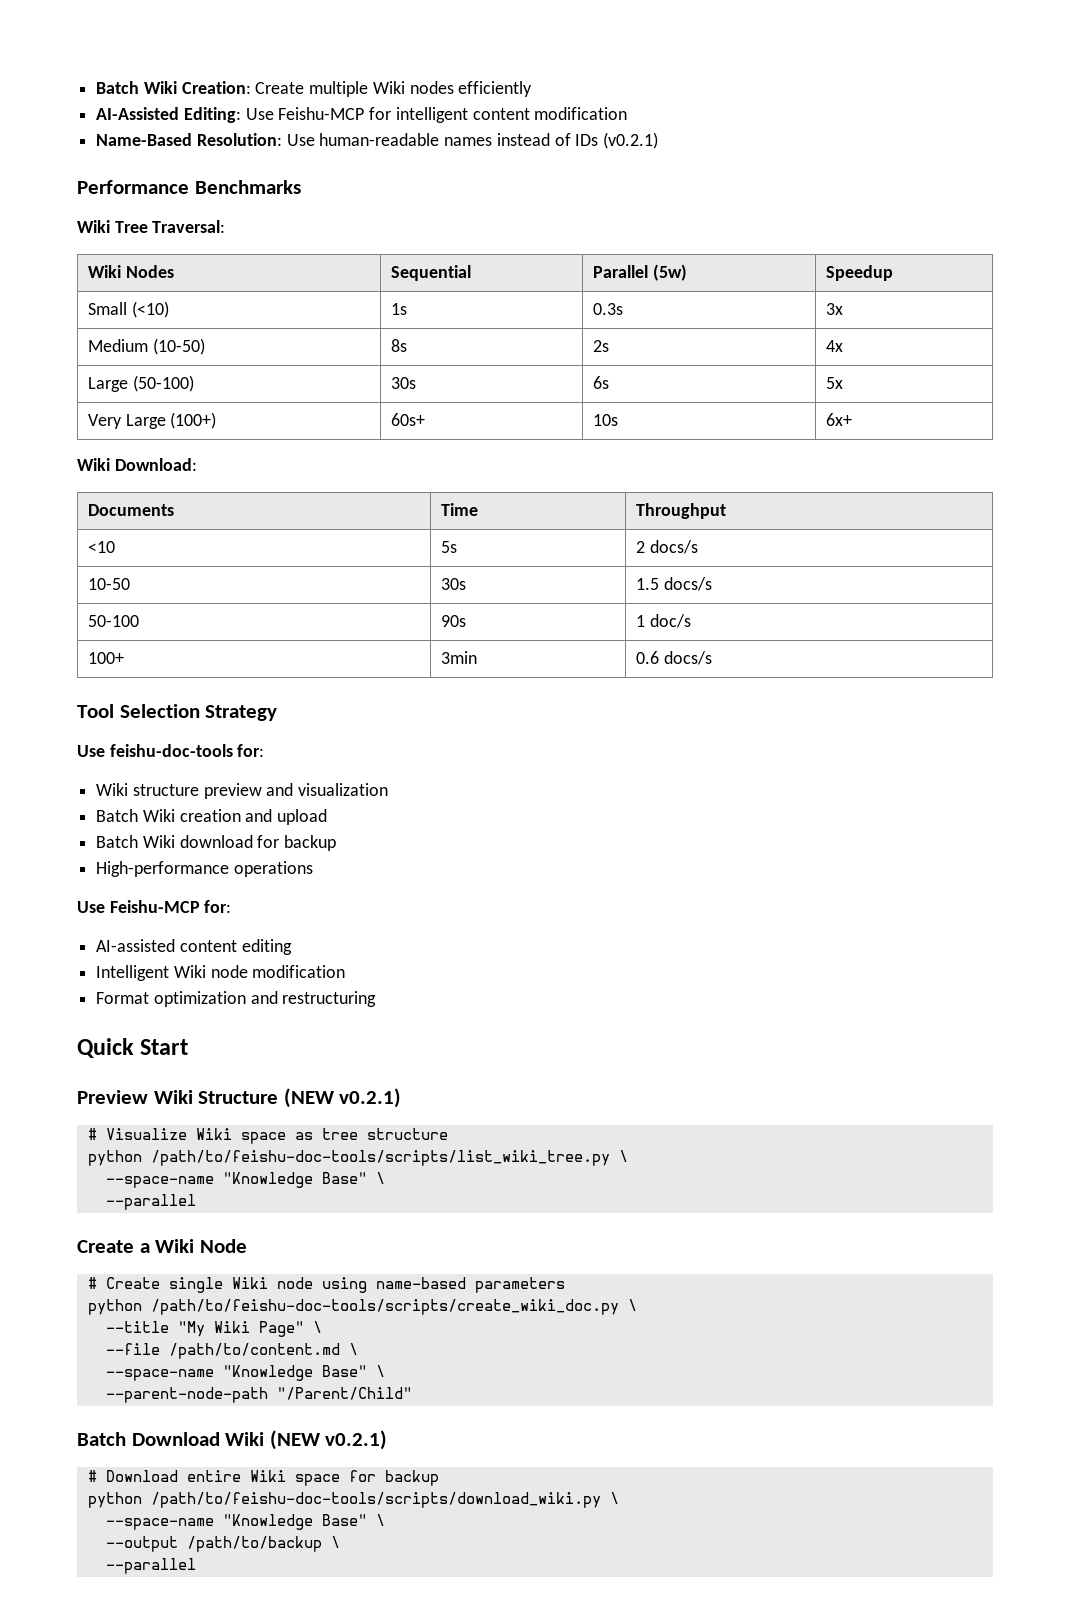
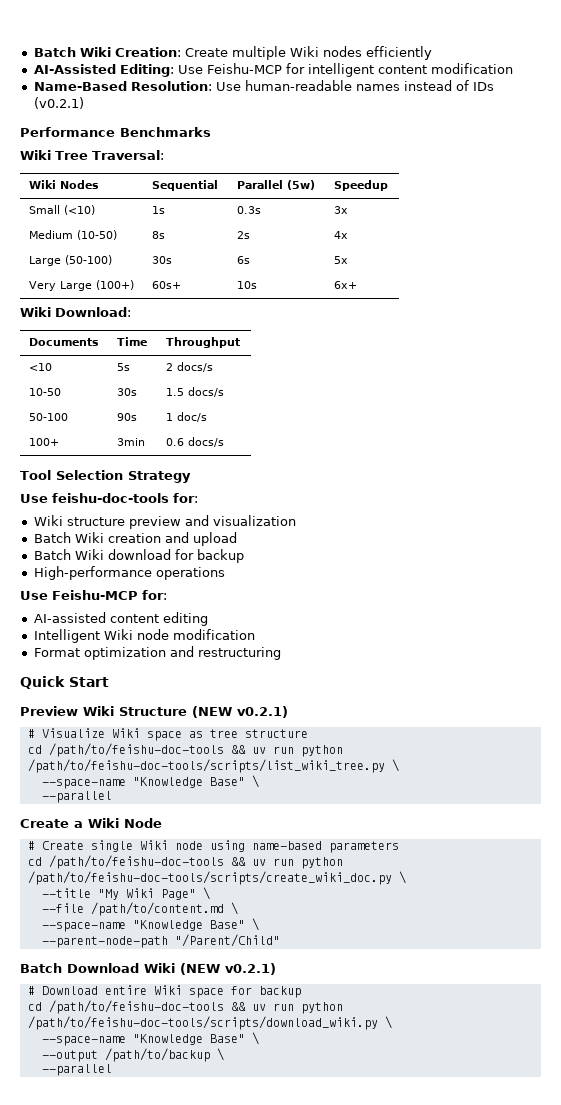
- python /path/to/feishu-doc-tools/scripts/list_wiki_tree.py \
+ cd /path/to/feishu-doc-tools && uv run python /path/to/feishu-doc-tools/scripts/list_wiki_tree.py \
- python /path/to/feishu-doc-tools/scripts/create_wiki_doc.py \
+ cd /path/to/feishu-doc-tools && uv run python /path/to/feishu-doc-tools/scripts/create_wiki_doc.py \
- python /path/to/feishu-doc-tools/scripts/download_wiki.py \
+ cd /path/to/feishu-doc-tools && uv run python /path/to/feishu-doc-tools/scripts/download_wiki.py \

